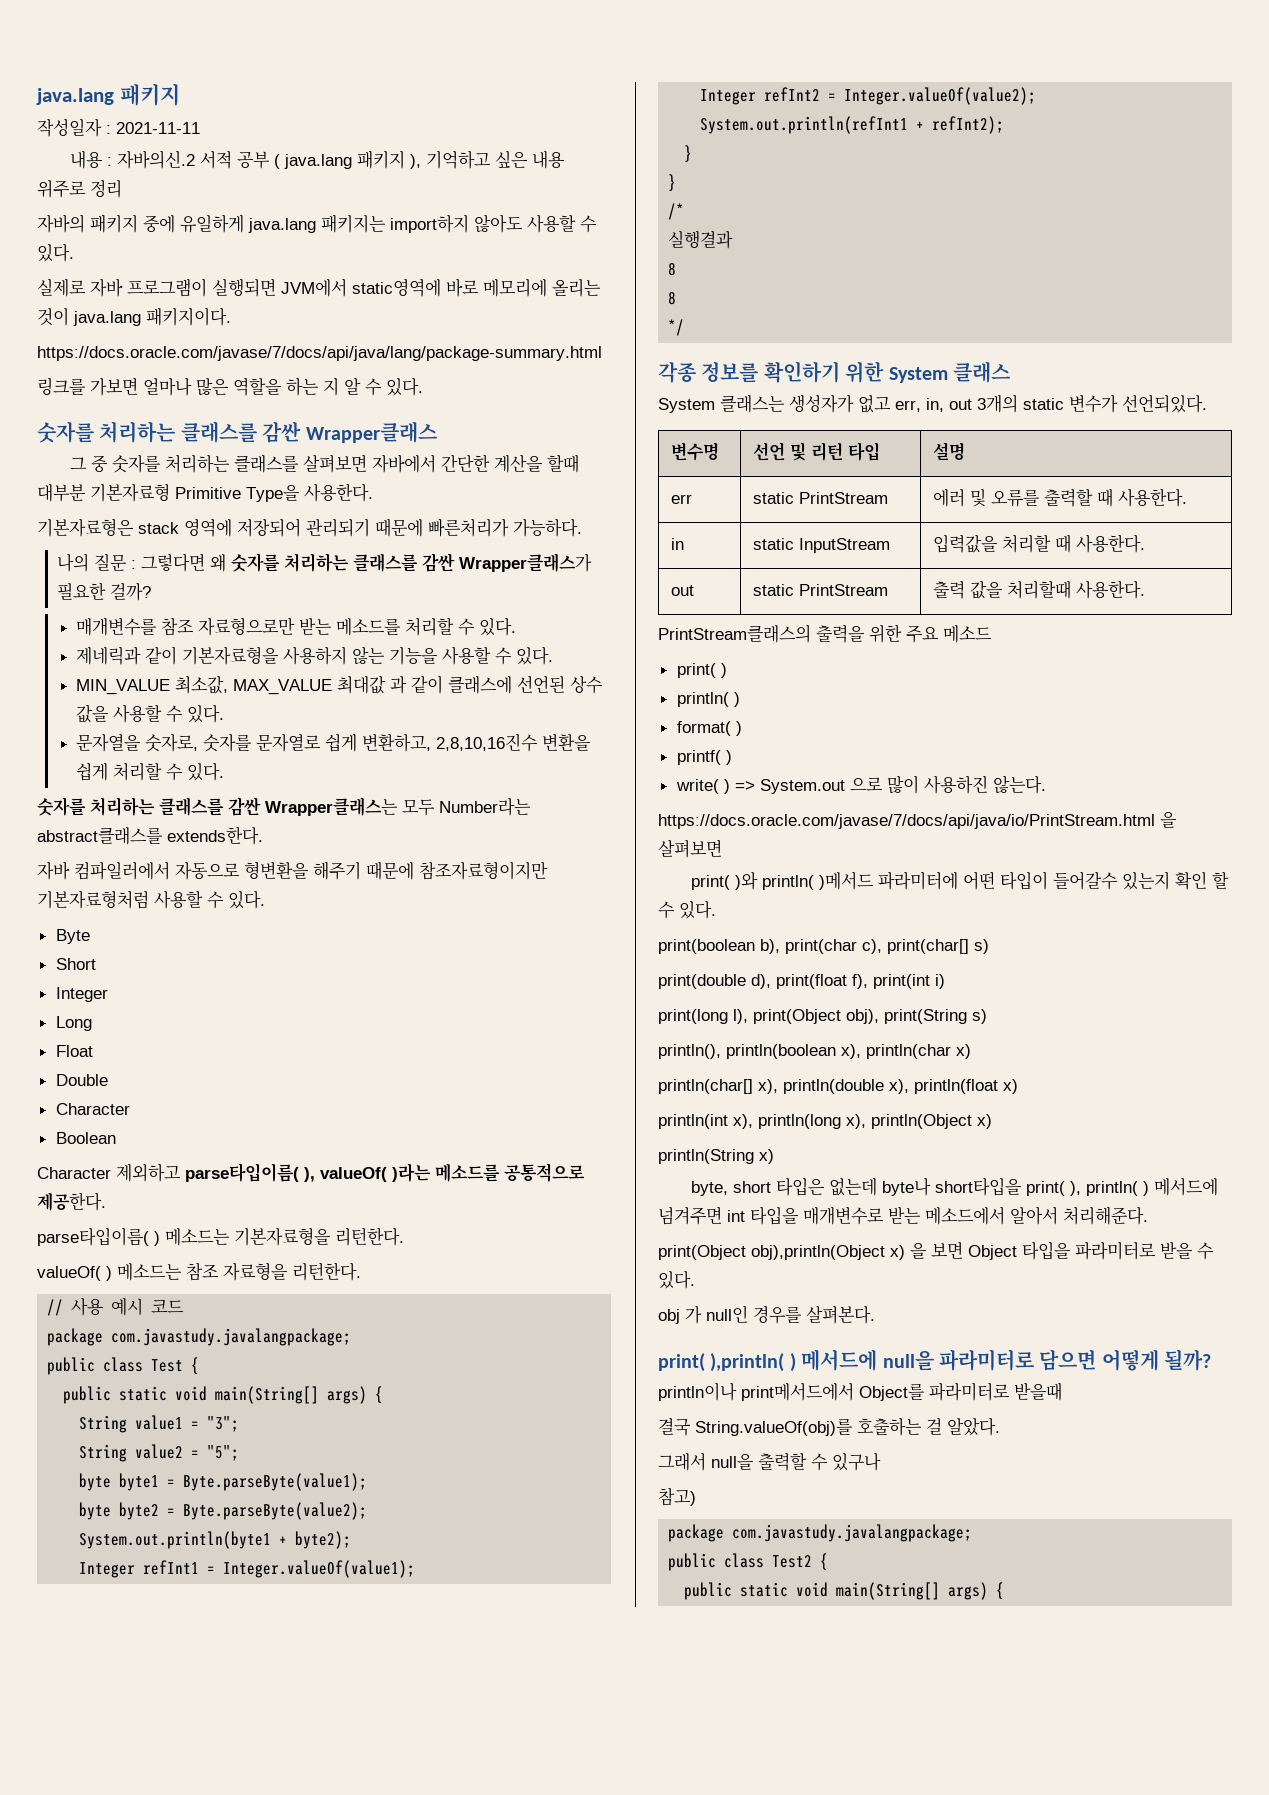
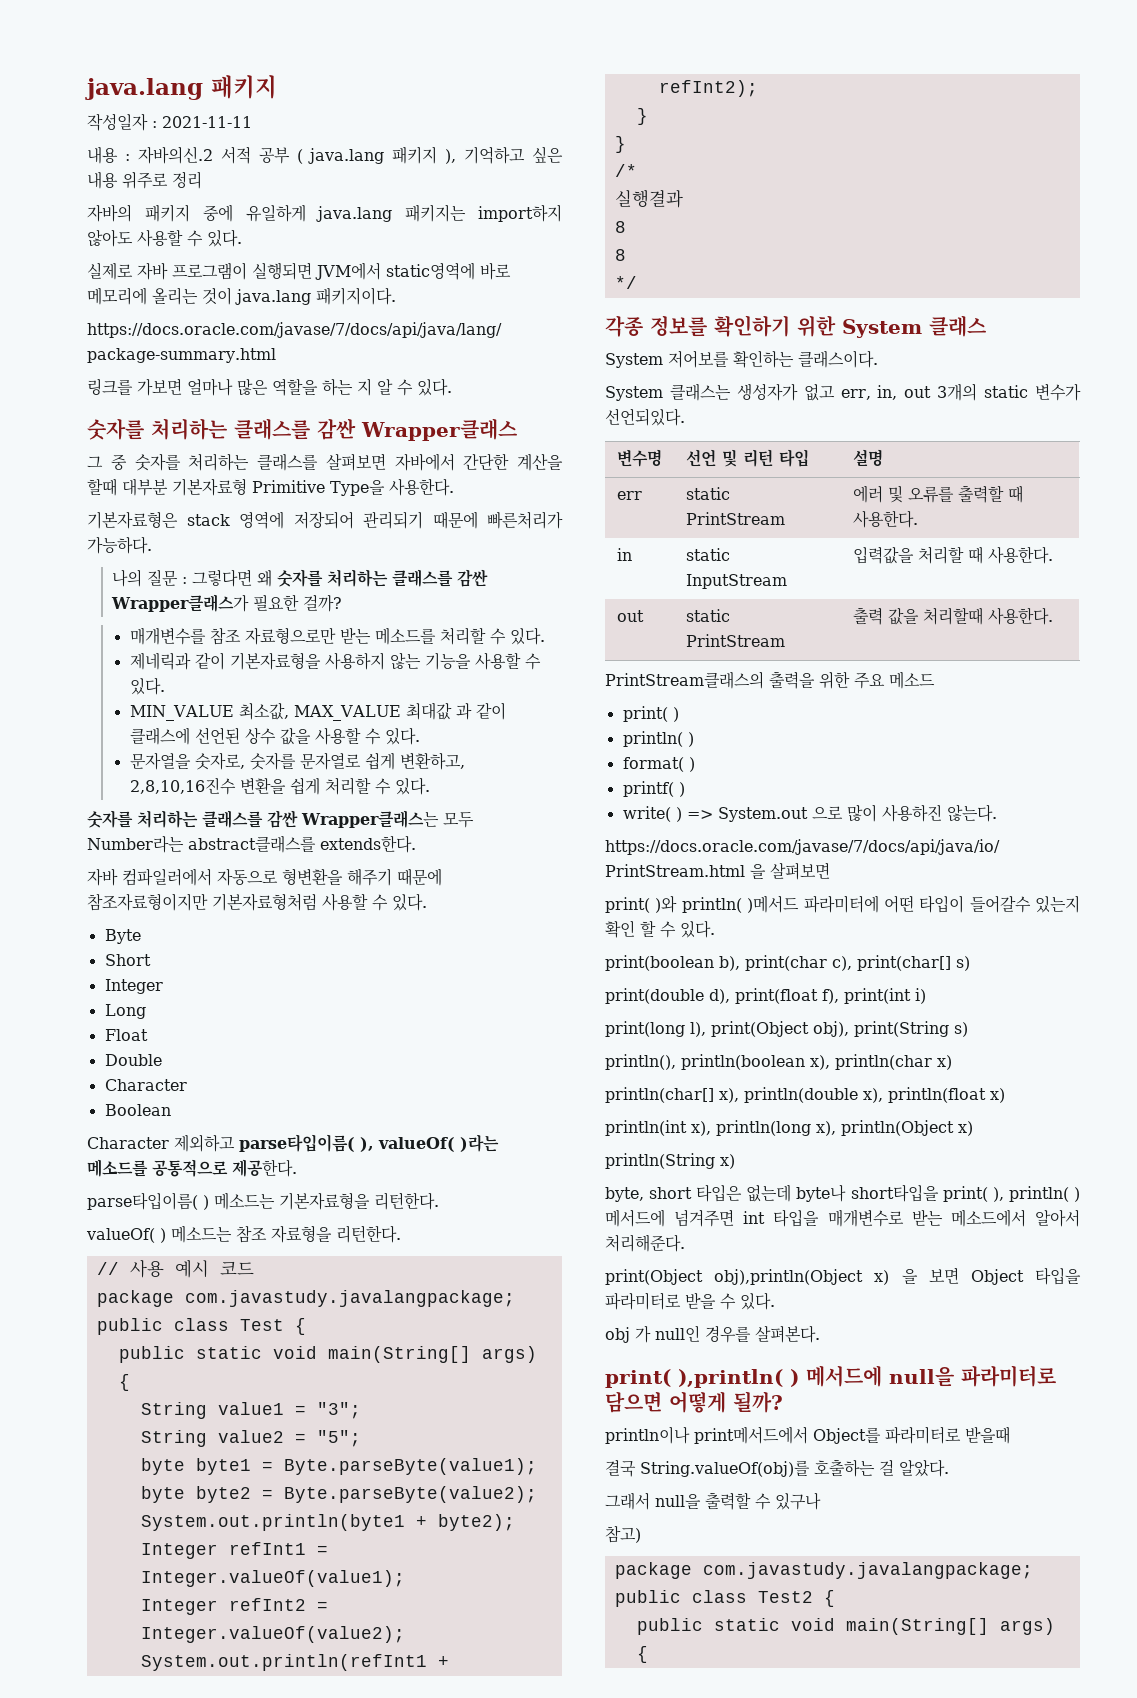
+ System 저어보를 확인하는 클래스이다.

